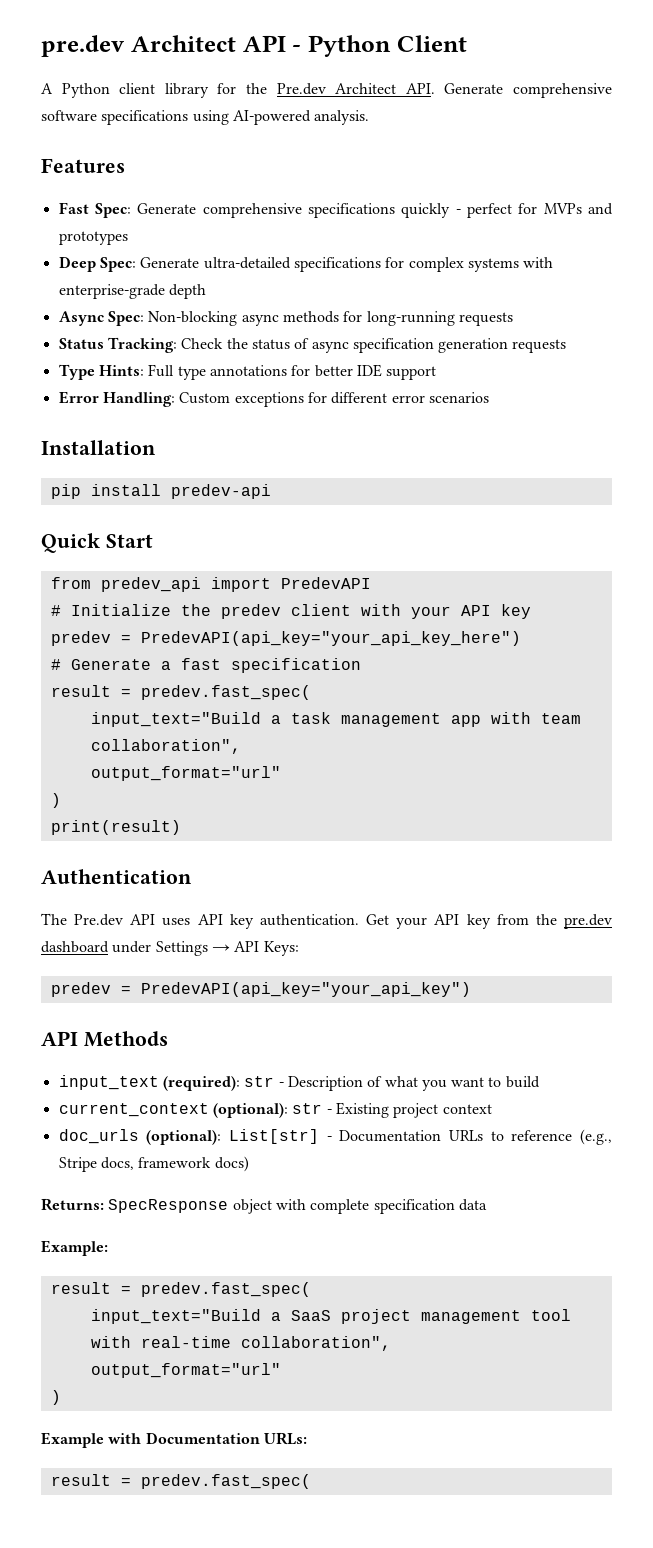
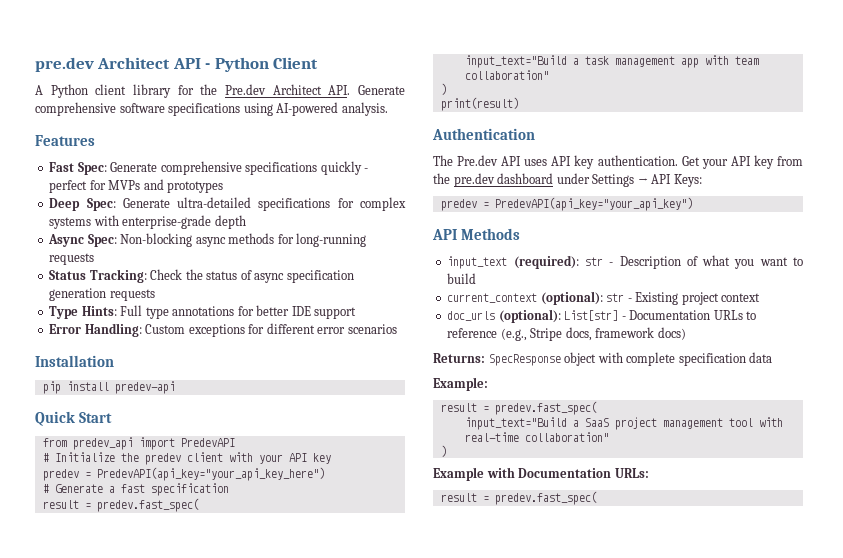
- input_text="Build a task management app with team collaboration",
- output_format="url"
+ input_text="Build a task management app with team collaboration"
- input_text="Build a SaaS project management tool with real-time collaboration",
- output_format="url"
+ input_text="Build a SaaS project management tool with real-time collaboration"

